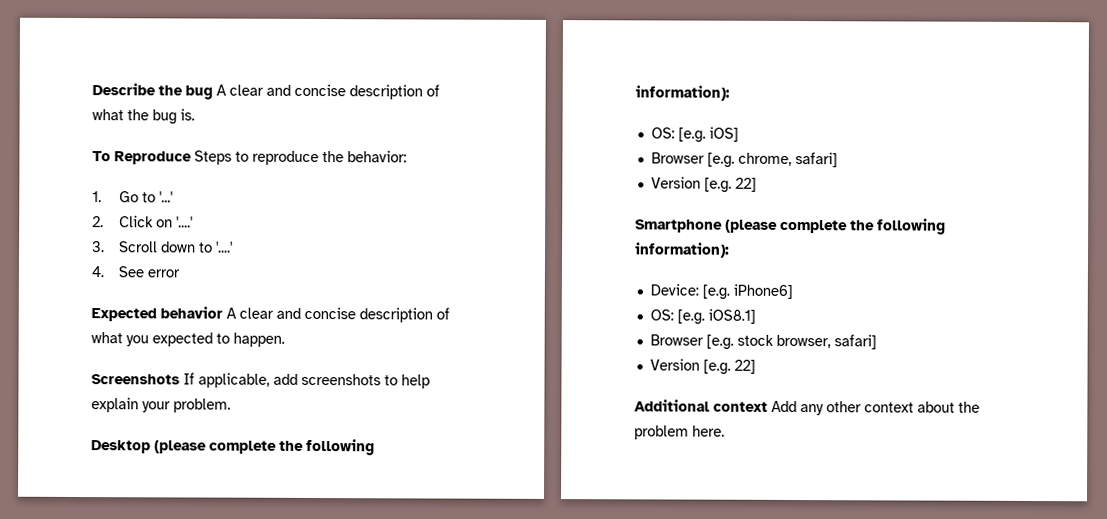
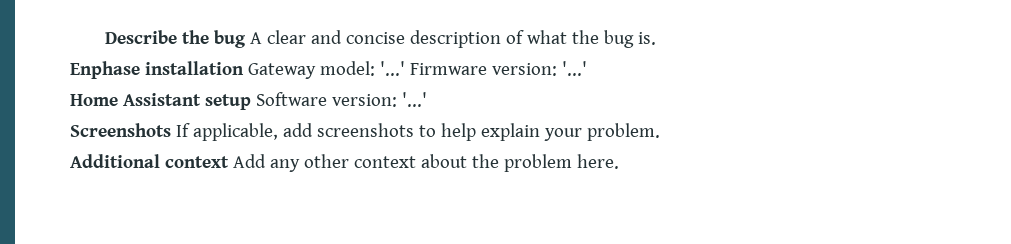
- To Reproduce Steps to reproduce the behavior:
- 1. Go to '...'
- 2. Click on '....'
- 3. Scroll down to '....'
- 4. See error
- Expected behavior A clear and concise description of what you expected to happen.
+ Enphase installation Gateway model: '...' Firmware version: '...'
+ Home Assistant setup Software version: '...'
- Desktop (please complete the following information):
- OS: [e.g. iOS]
- Browser [e.g. chrome, safari]
- Version [e.g. 22]
- Smartphone (please complete the following information):
- Device: [e.g. iPhone6]
- OS: [e.g. iOS8.1]
- Browser [e.g. stock browser, safari]
- Version [e.g. 22]

